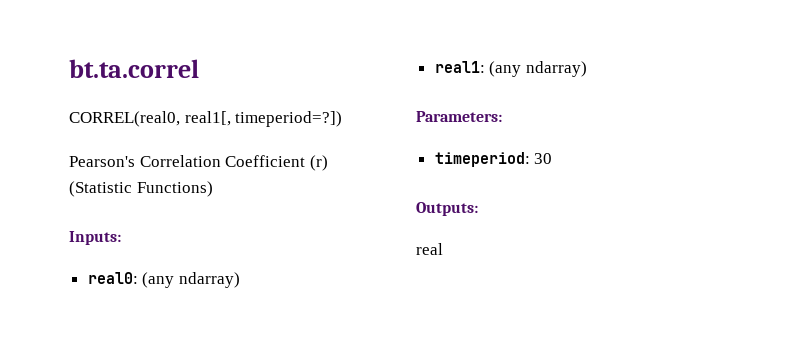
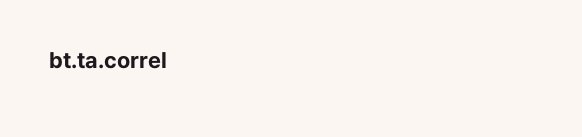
- CORREL(real0, real1[, timeperiod=?])
- Pearson's Correlation Coefficient (r) (Statistic Functions)
- Inputs:
- real0: (any ndarray)
- real1: (any ndarray)
- Parameters:
- timeperiod: 30
- Outputs:
- real

